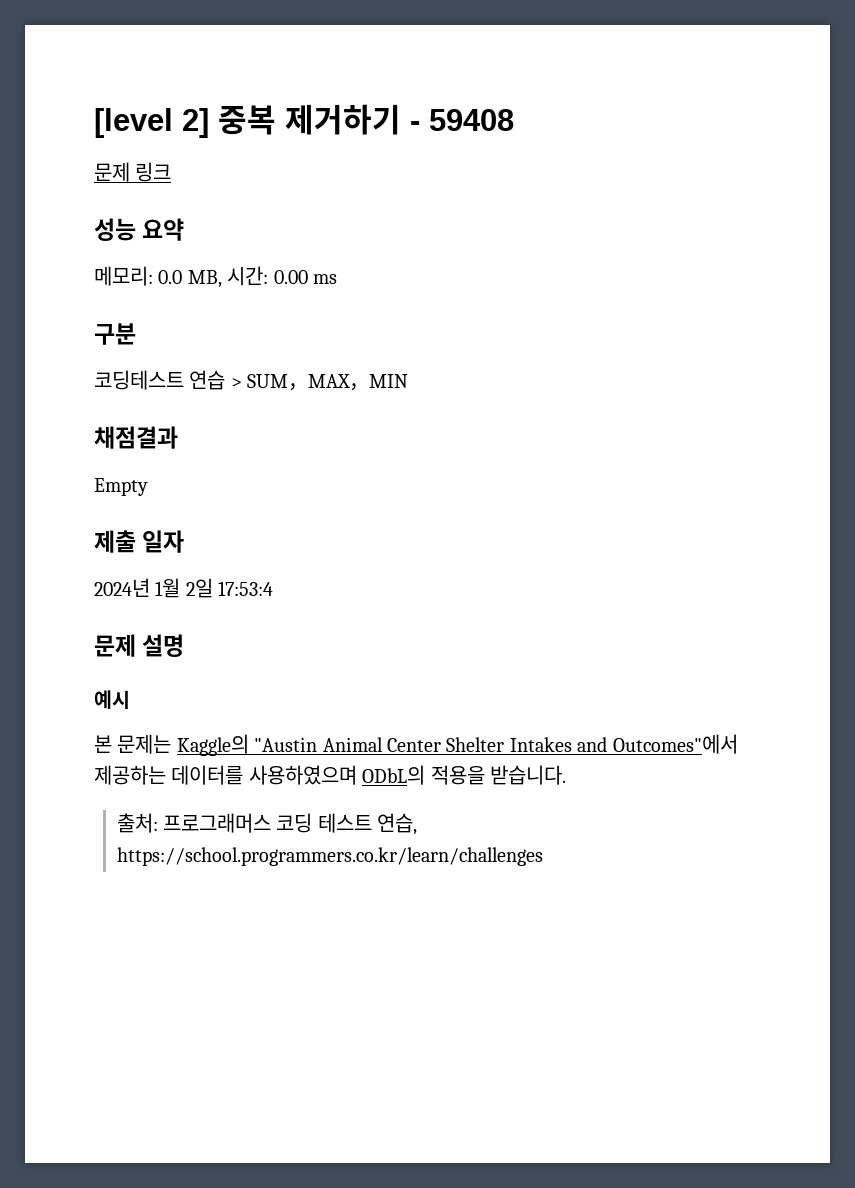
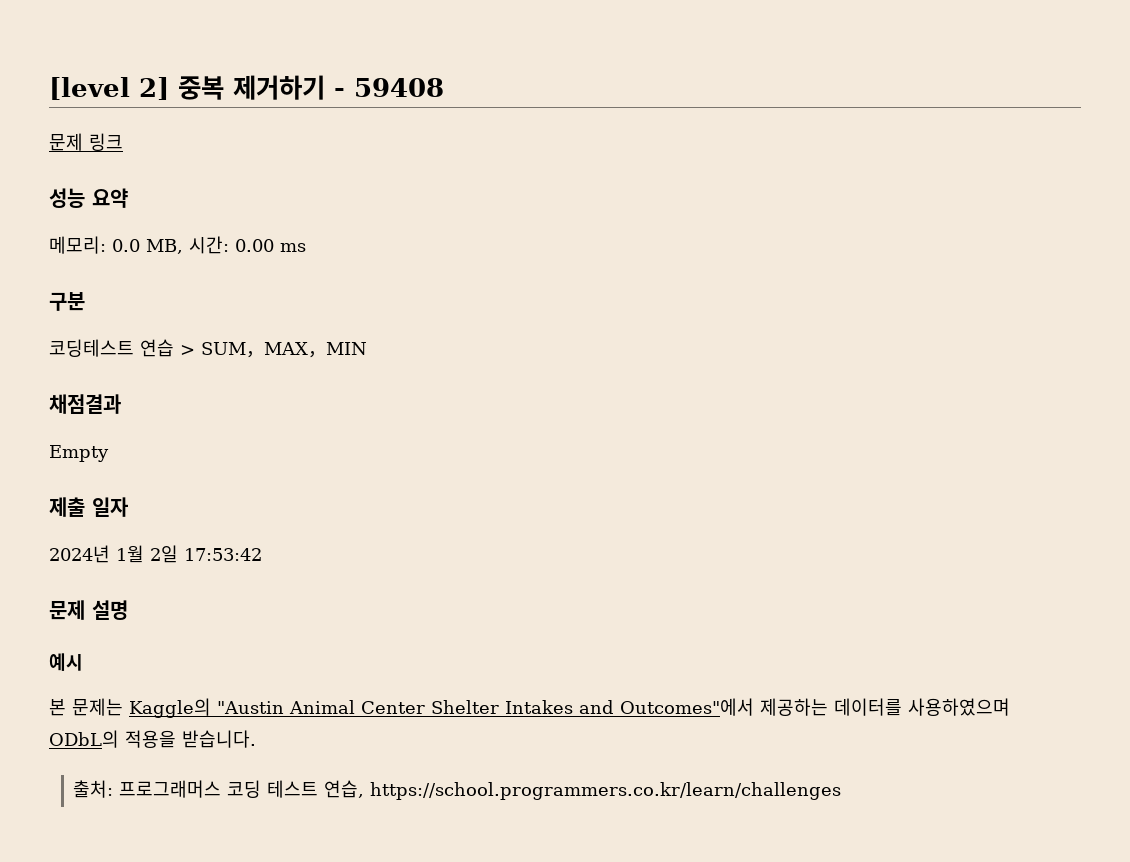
- 2024년 1월 2일 17:53:4
+ 2024년 1월 2일 17:53:42

